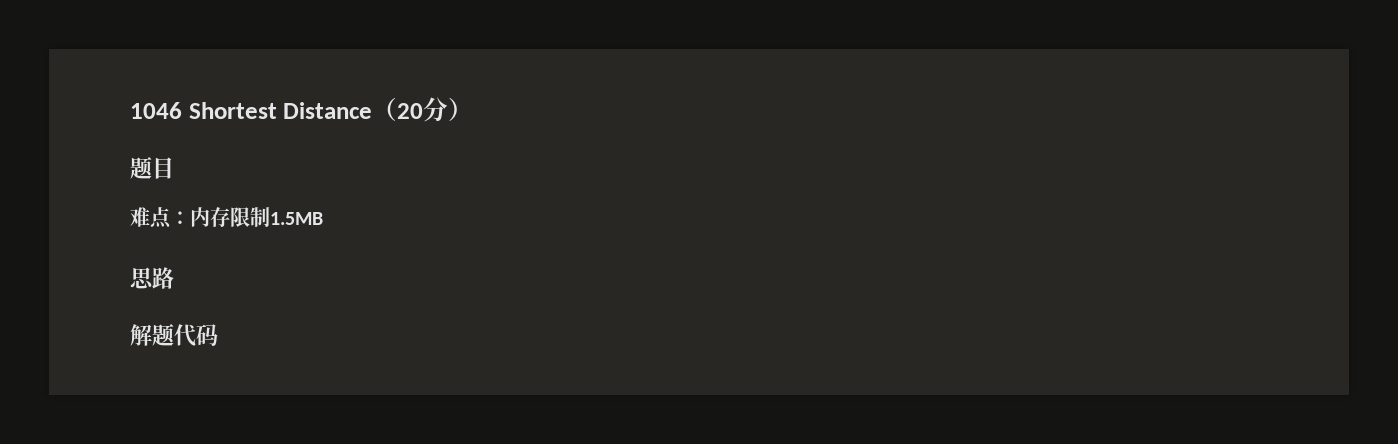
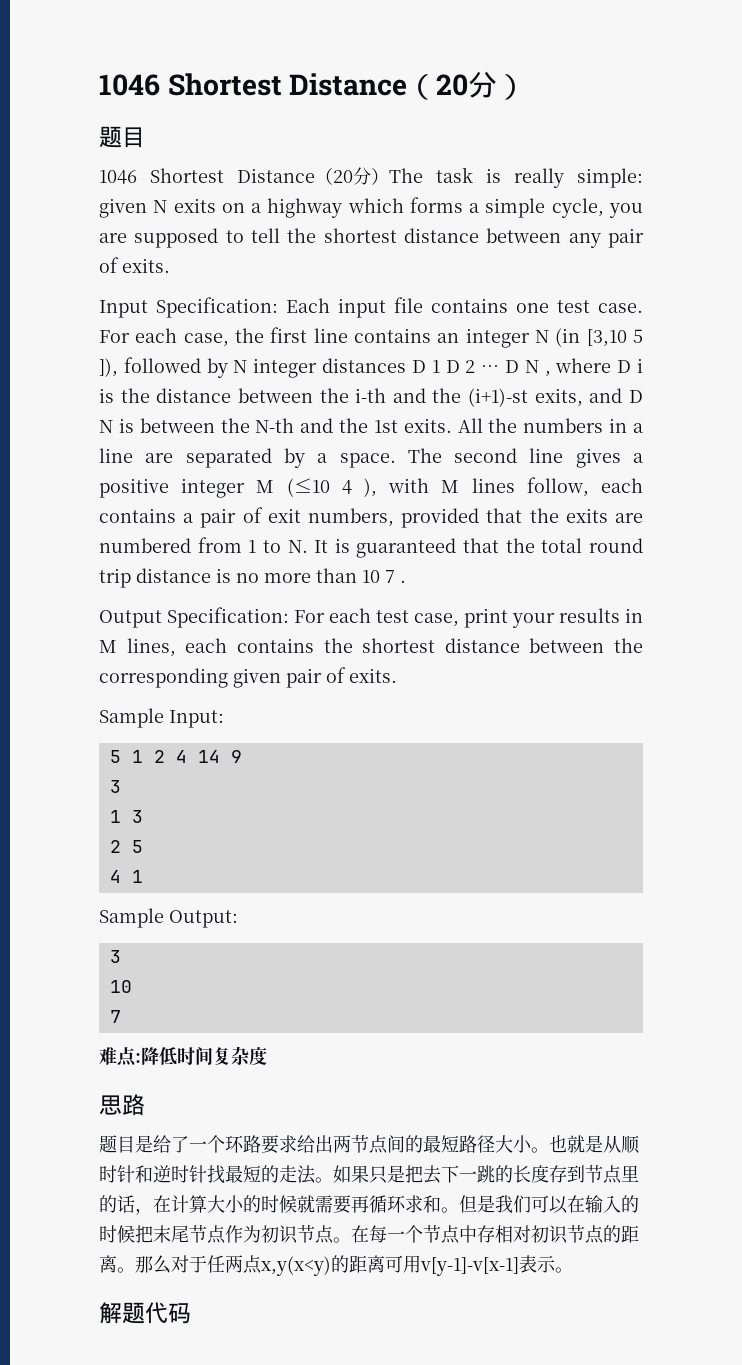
- 难点：内存限制1.5MB
+ 1046 Shortest Distance（20分）The task is really simple: given N exits on a highway which forms a simple cycle, you are supposed to tell the shortest distance between any pair of exits.
+ Input Specification: Each input file contains one test case. For each case, the first line contains an integer N (in [3,10 5 ]), followed by N integer distances D 1 D 2 ⋯ D N , where D i is the distance between the i-th and the (i+1)-st exits, and D N is between the N-th and the 1st exits. All the numbers in a line are separated by a space. The second line gives a positive integer M (≤10 4 ), with M lines follow, each contains a pair of exit numbers, provided that the exits are numbered from 1 to N. It is guaranteed that the total round trip distance is no more than 10 7 .
+ Output Specification: For each test case, print your results in M lines, each contains the shortest distance between the corresponding given pair of exits.
+ Sample Input:
+ 5 1 2 4 14 9
+ 3
+ 1 3
+ 2 5
+ 4 1
+ Sample Output:
+ 3
+ 10
+ 7
+ 难点:降低时间复杂度
  思路
+ 题目是给了一个环路要求给出两节点间的最短路径大小。也就是从顺时针和逆时针找最短的走法。如果只是把去下一跳的长度存到节点里的话，在计算大小的时候就需要再循环求和。但是我们可以在输入的时候把末尾节点作为初识节点。在每一个节点中存相对初识节点的距离。那么对于任两点x,y(x<y)的距离可用v[y-1]-v[x-1]表示。

